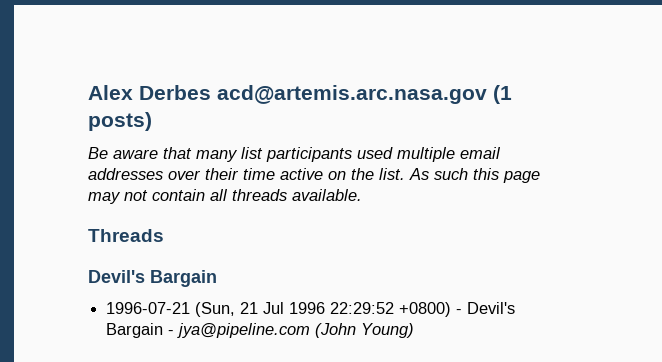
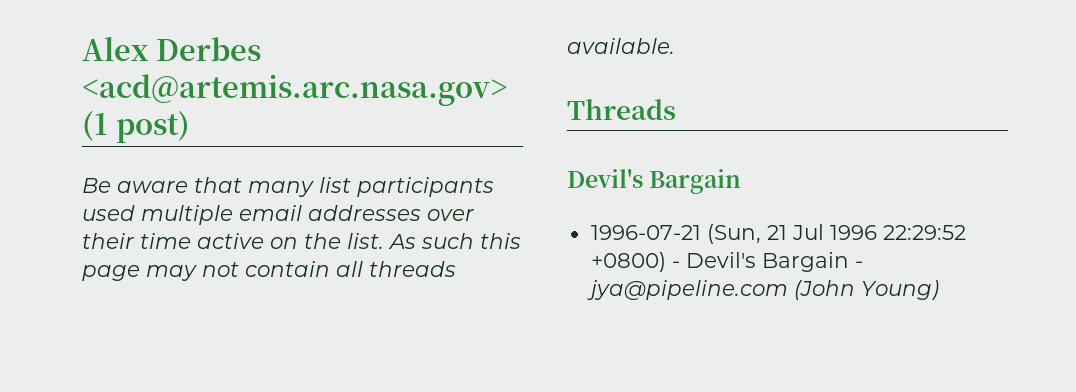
- Alex Derbes acd@artemis.arc.nasa.gov (1 posts)
+ Alex Derbes <acd@artemis.arc.nasa.gov> (1 post)

